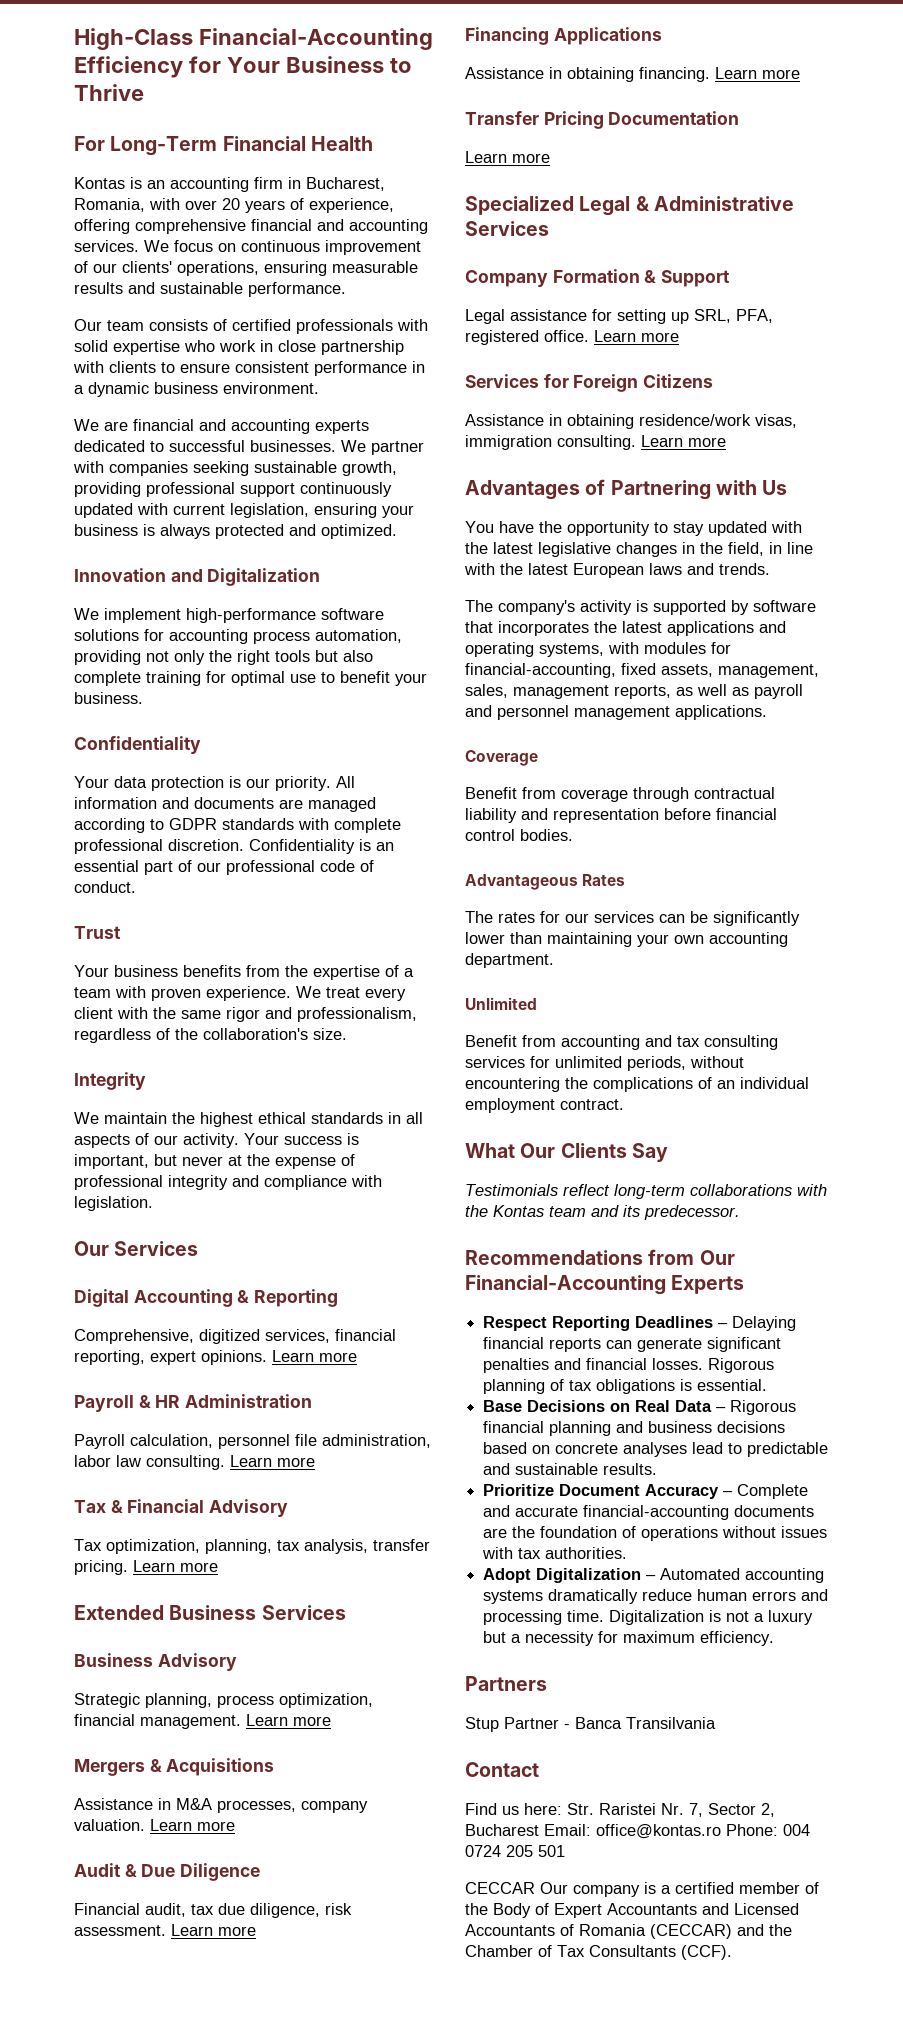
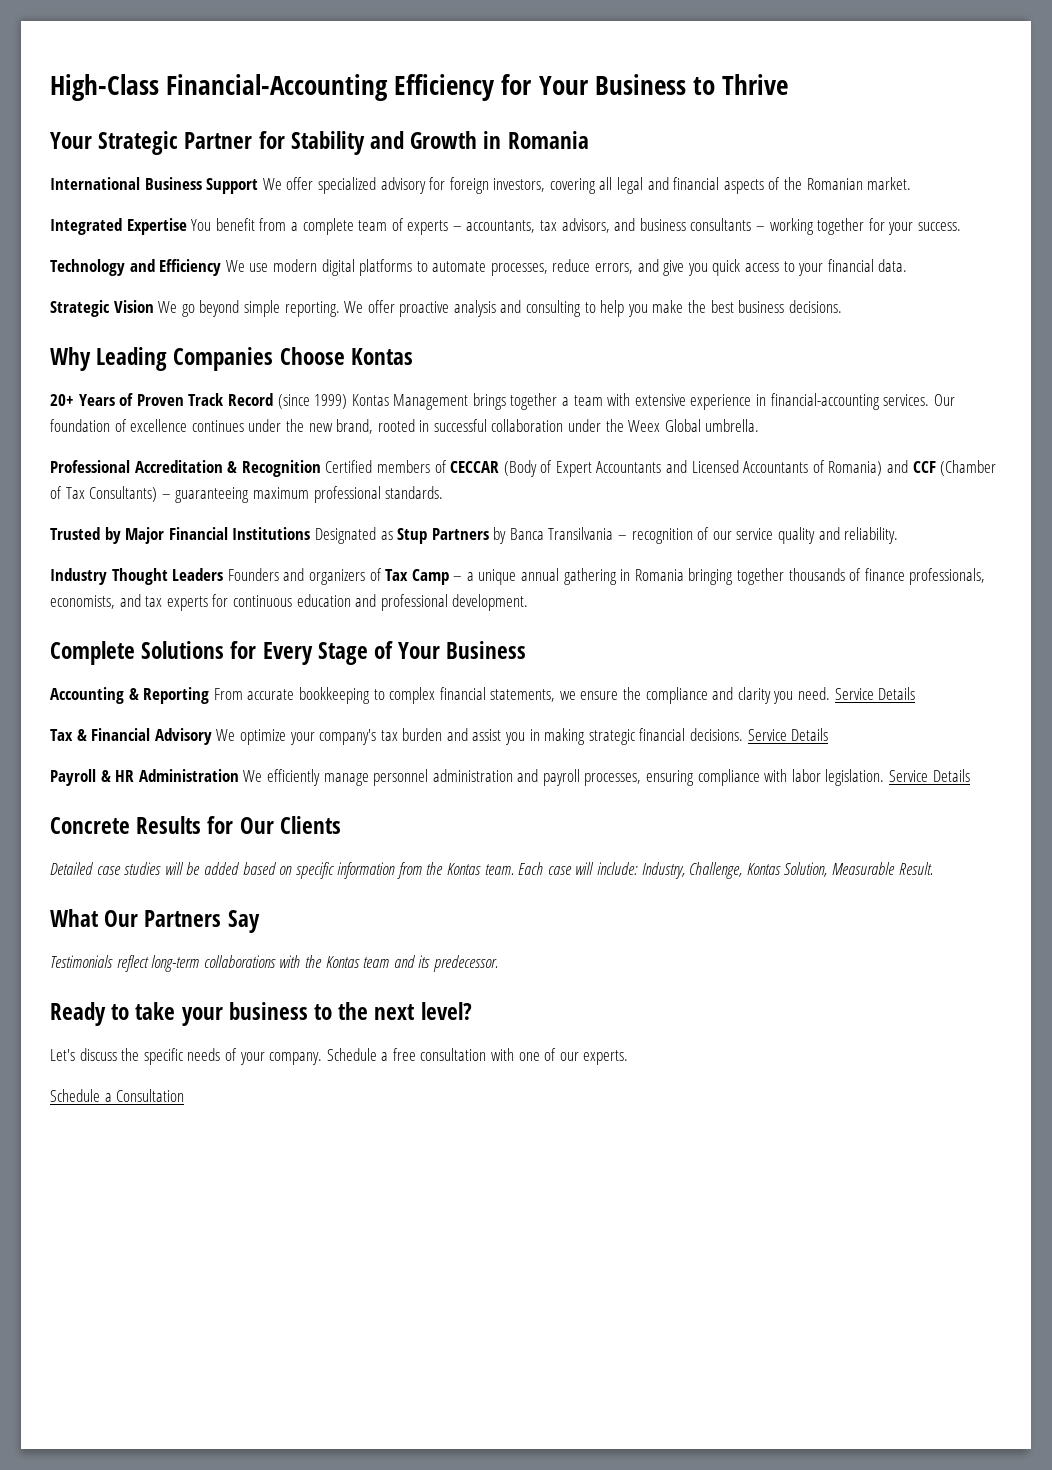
- For Long-Term Financial Health
- Kontas is an accounting firm in Bucharest, Romania, with over 20 years of experience, offering comprehensive financial and accounting services. We focus on continuous improvement of our clients' operations, ensuring measurable results and sustainable performance.
- Our team consists of certified professionals with solid expertise who work in close partnership with clients to ensure consistent performance in a dynamic business environment.
- We are financial and accounting experts dedicated to successful businesses. We partner with companies seeking sustainable growth, providing professional support continuously updated with current legislation, ensuring your business is always protected and optimized.
- Innovation and Digitalization
- We implement high-performance software solutions for accounting process automation, providing not only the right tools but also complete training for optimal use to benefit your business.
- Confidentiality
- Your data protection is our priority. All information and documents are managed according to GDPR standards with complete professional discretion. Confidentiality is an essential part of our professional code of conduct.
- Trust
- Your business benefits from the expertise of a team with proven experience. We treat every client with the same rigor and professionalism, regardless of the collaboration's size.
- Integrity
- We maintain the highest ethical standards in all aspects of our activity. Your success is important, but never at the expense of professional integrity and compliance with legislation.
- Our Services
- Digital Accounting & Reporting
- Comprehensive, digitized services, financial reporting, expert opinions. Learn more
- Payroll & HR Administration
- Payroll calculation, personnel file administration, labor law consulting. Learn more
- Tax & Financial Advisory
- Tax optimization, planning, tax analysis, transfer pricing. Learn more
- Extended Business Services
- Business Advisory
- Strategic planning, process optimization, financial management. Learn more
- Mergers & Acquisitions
- Assistance in M&A processes, company valuation. Learn more
- Audit & Due Diligence
- Financial audit, tax due diligence, risk assessment. Learn more
- Financing Applications
- Assistance in obtaining financing. Learn more
- Transfer Pricing Documentation
- Learn more
- Specialized Legal & Administrative Services
- Company Formation & Support
- Legal assistance for setting up SRL, PFA, registered office. Learn more
- Services for Foreign Citizens
- Assistance in obtaining residence/work visas, immigration consulting. Learn more
- Advantages of Partnering with Us
- You have the opportunity to stay updated with the latest legislative changes in the field, in line with the latest European laws and trends.
- The company's activity is supported by software that incorporates the latest applications and operating systems, with modules for financial-accounting, fixed assets, management, sales, management reports, as well as payroll and personnel management applications.
- Coverage
- Benefit from coverage through contractual liability and representation before financial control bodies.
- Advantageous Rates
- The rates for our services can be significantly lower than maintaining your own accounting department.
- Unlimited
- Benefit from accounting and tax consulting services for unlimited periods, without encountering the complications of an individual employment contract.
+ Your Strategic Partner for Stability and Growth in Romania
+ International Business Support We offer specialized advisory for foreign investors, covering all legal and financial aspects of the Romanian market.
+ Integrated Expertise You benefit from a complete team of experts – accountants, tax advisors, and business consultants – working together for your success.
+ Technology and Efficiency We use modern digital platforms to automate processes, reduce errors, and give you quick access to your financial data.
+ Strategic Vision We go beyond simple reporting. We offer proactive analysis and consulting to help you make the best business decisions.
+ Why Leading Companies Choose Kontas
+ 20+ Years of Proven Track Record (since 1999) Kontas Management brings together a team with extensive experience in financial-accounting services. Our foundation of excellence continues under the new brand, rooted in successful collaboration under the Weex Global umbrella.
+ Professional Accreditation & Recognition Certified members of CECCAR (Body of Expert Accountants and Licensed Accountants of Romania) and CCF (Chamber of Tax Consultants) – guaranteeing maximum professional standards.
+ Trusted by Major Financial Institutions Designated as Stup Partners by Banca Transilvania – recognition of our service quality and reliability.
+ Industry Thought Leaders Founders and organizers of Tax Camp – a unique annual gathering in Romania bringing together thousands of finance professionals, economists, and tax experts for continuous education and professional development.
+ Complete Solutions for Every Stage of Your Business
+ Accounting & Reporting From accurate bookkeeping to complex financial statements, we ensure the compliance and clarity you need. Service Details
+ Tax & Financial Advisory We optimize your company's tax burden and assist you in making strategic financial decisions. Service Details
+ Payroll & HR Administration We efficiently manage personnel administration and payroll processes, ensuring compliance with labor legislation. Service Details
+ Concrete Results for Our Clients
+ Detailed case studies will be added based on specific information from the Kontas team. Each case will include: Industry, Challenge, Kontas Solution, Measurable Result.
- What Our Clients Say
+ What Our Partners Say
- Recommendations from Our Financial-Accounting Experts
- Respect Reporting Deadlines – Delaying financial reports can generate significant penalties and financial losses. Rigorous planning of tax obligations is essential.
- Base Decisions on Real Data – Rigorous financial planning and business decisions based on concrete analyses lead to predictable and sustainable results.
- Prioritize Document Accuracy – Complete and accurate financial-accounting documents are the foundation of operations without issues with tax authorities.
- Adopt Digitalization – Automated accounting systems dramatically reduce human errors and processing time. Digitalization is not a luxury but a necessity for maximum efficiency.
- Partners
- Stup Partner - Banca Transilvania
- Contact
- Find us here: Str. Raristei Nr. 7, Sector 2, Bucharest Email: office@kontas.ro Phone: 004 0724 205 501
- CECCAR Our company is a certified member of the Body of Expert Accountants and Licensed Accountants of Romania (CECCAR) and the Chamber of Tax Consultants (CCF).
+ Ready to take your business to the next level?
+ Let's discuss the specific needs of your company. Schedule a free consultation with one of our experts.
+ Schedule a Consultation

